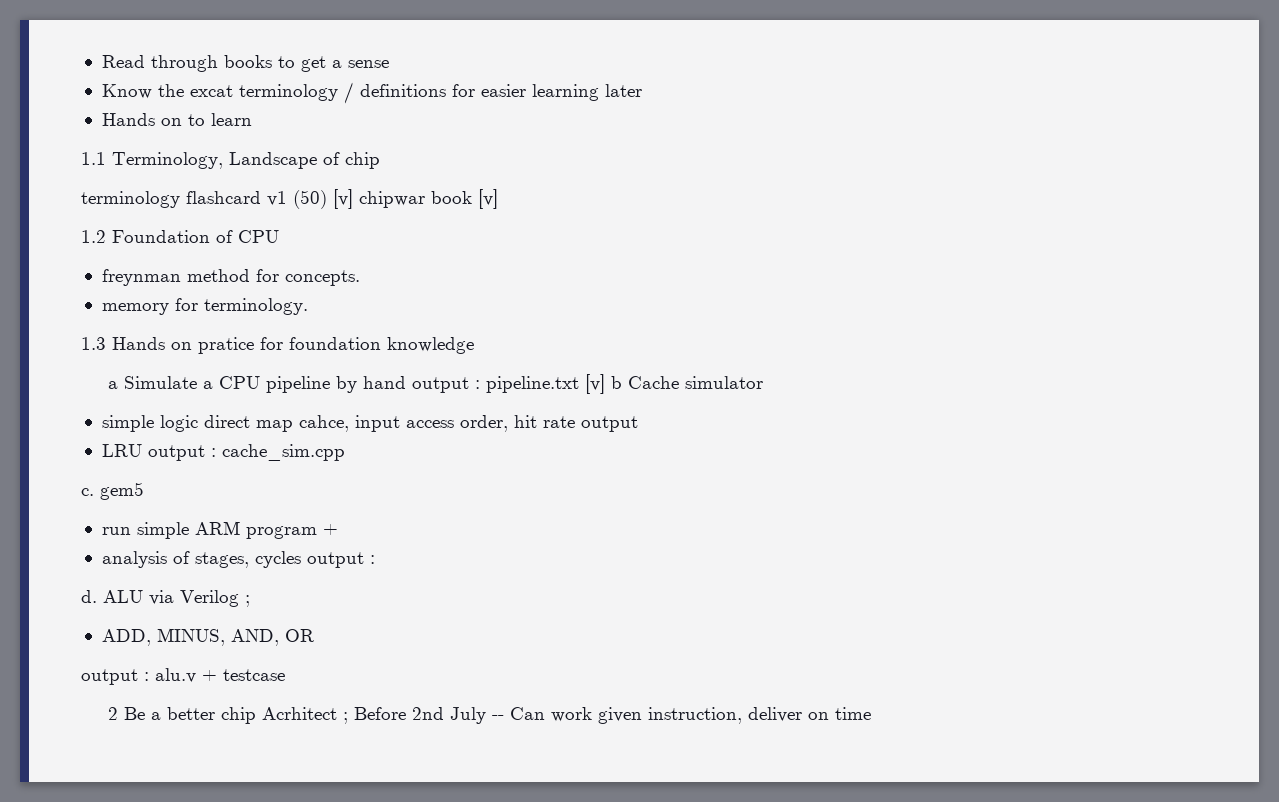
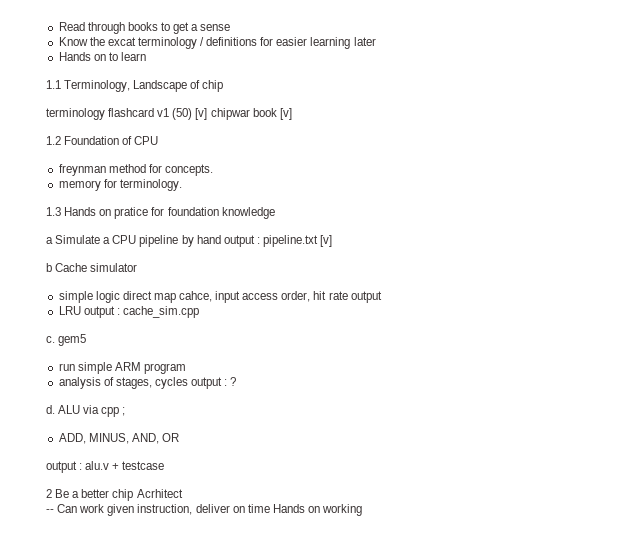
- a Simulate a CPU pipeline by hand output : pipeline.txt [v] b Cache simulator
+ a Simulate a CPU pipeline by hand output : pipeline.txt [v]
+ b Cache simulator
- run simple ARM program +
+ run simple ARM program
- analysis of stages, cycles output :
+ analysis of stages, cycles output : ?
- ALU via Verilog ;
+ ALU via cpp ;
- 2 Be a better chip Acrhitect ; Before 2nd July -- Can work given instruction, deliver on time
+ 2 Be a better chip Acrhitect
+ -- Can work given instruction, deliver on time Hands on working

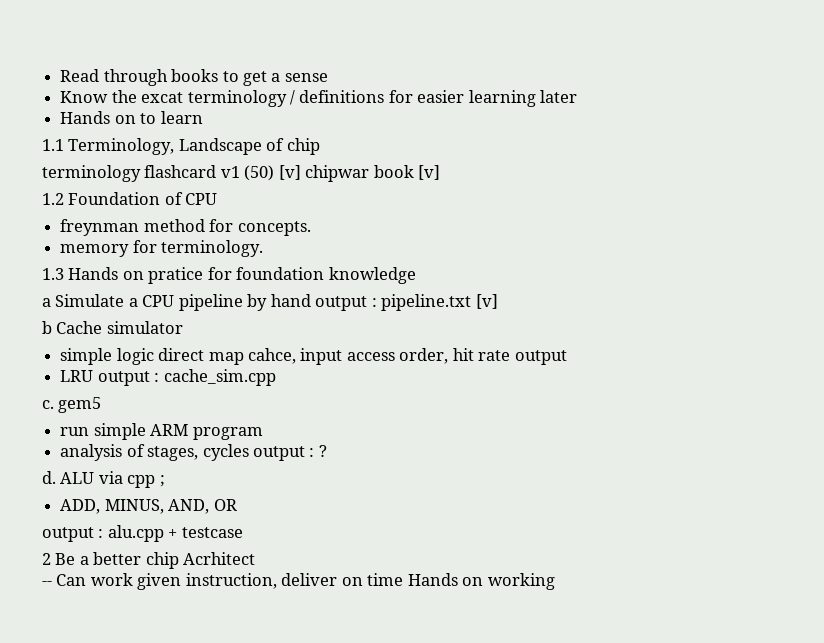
- output : alu.v + testcase
+ output : alu.cpp + testcase

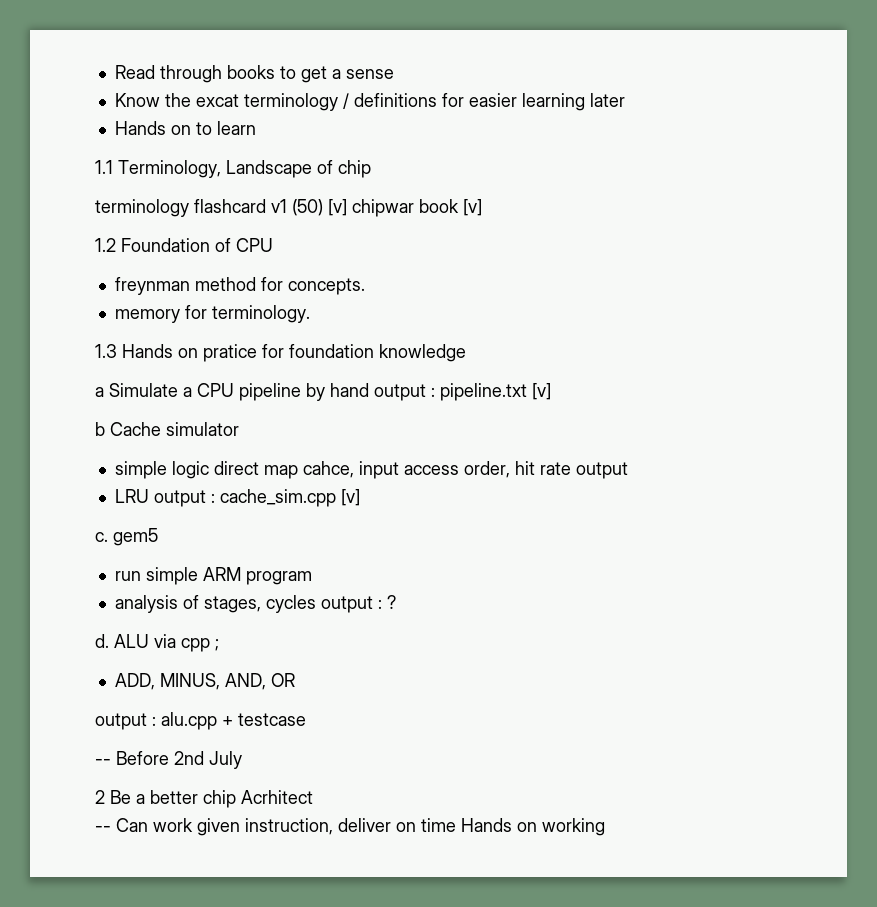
- LRU output : cache_sim.cpp
+ LRU output : cache_sim.cpp [v]
+ -- Before 2nd July

